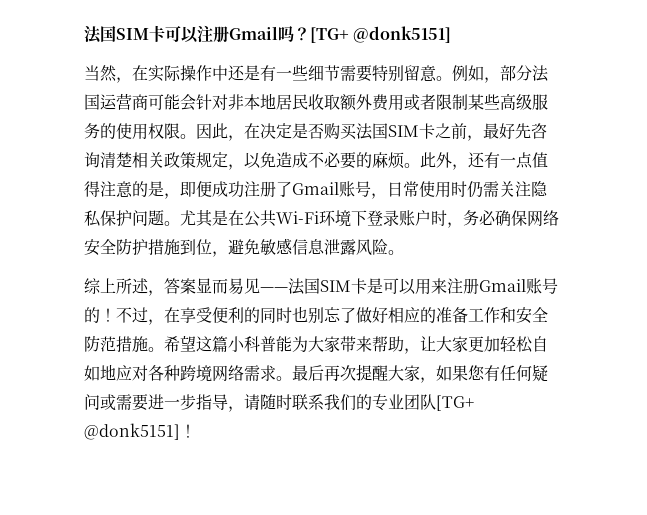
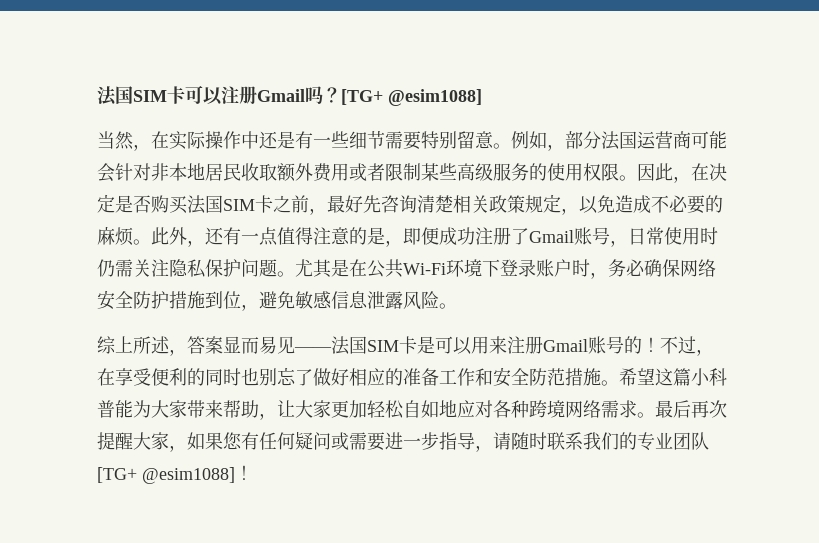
- 法国SIM卡可以注册Gmail吗？[TG+ @donk5151]
+ 法国SIM卡可以注册Gmail吗？[TG+ @esim1088]
- 最后再次提醒大家，如果您有任何疑问或需要进一步指导，请随时联系我们的专业团队[TG+ @donk5151]！
+ 最后再次提醒大家，如果您有任何疑问或需要进一步指导，请随时联系我们的专业团队[TG+ @esim1088]！

